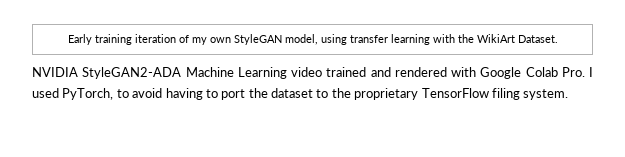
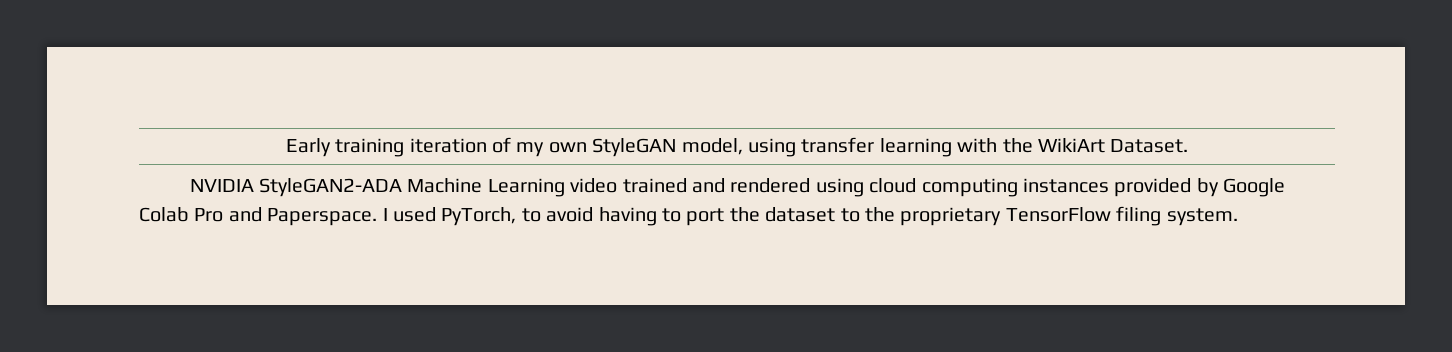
- NVIDIA StyleGAN2-ADA Machine Learning video trained and rendered with Google Colab Pro. I used PyTorch, to avoid having to port the dataset to the proprietary TensorFlow filing system.
+ NVIDIA StyleGAN2-ADA Machine Learning video trained and rendered using cloud computing instances provided by Google Colab Pro and Paperspace. I used PyTorch, to avoid having to port the dataset to the proprietary TensorFlow filing system.

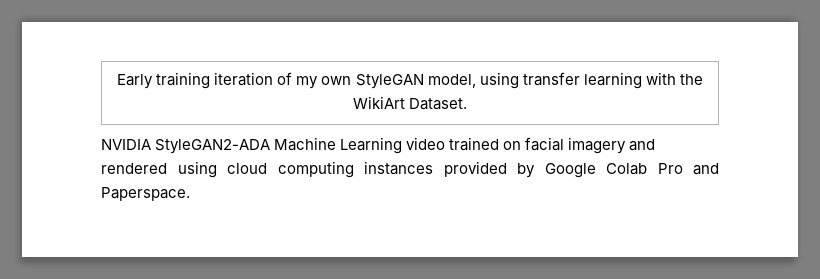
- NVIDIA StyleGAN2-ADA Machine Learning video trained and rendered using cloud computing instances provided by Google Colab Pro and Paperspace. I used PyTorch, to avoid having to port the dataset to the proprietary TensorFlow filing system.
+ NVIDIA StyleGAN2-ADA Machine Learning video trained on facial imagery and rendered using cloud computing instances provided by Google Colab Pro and Paperspace.

